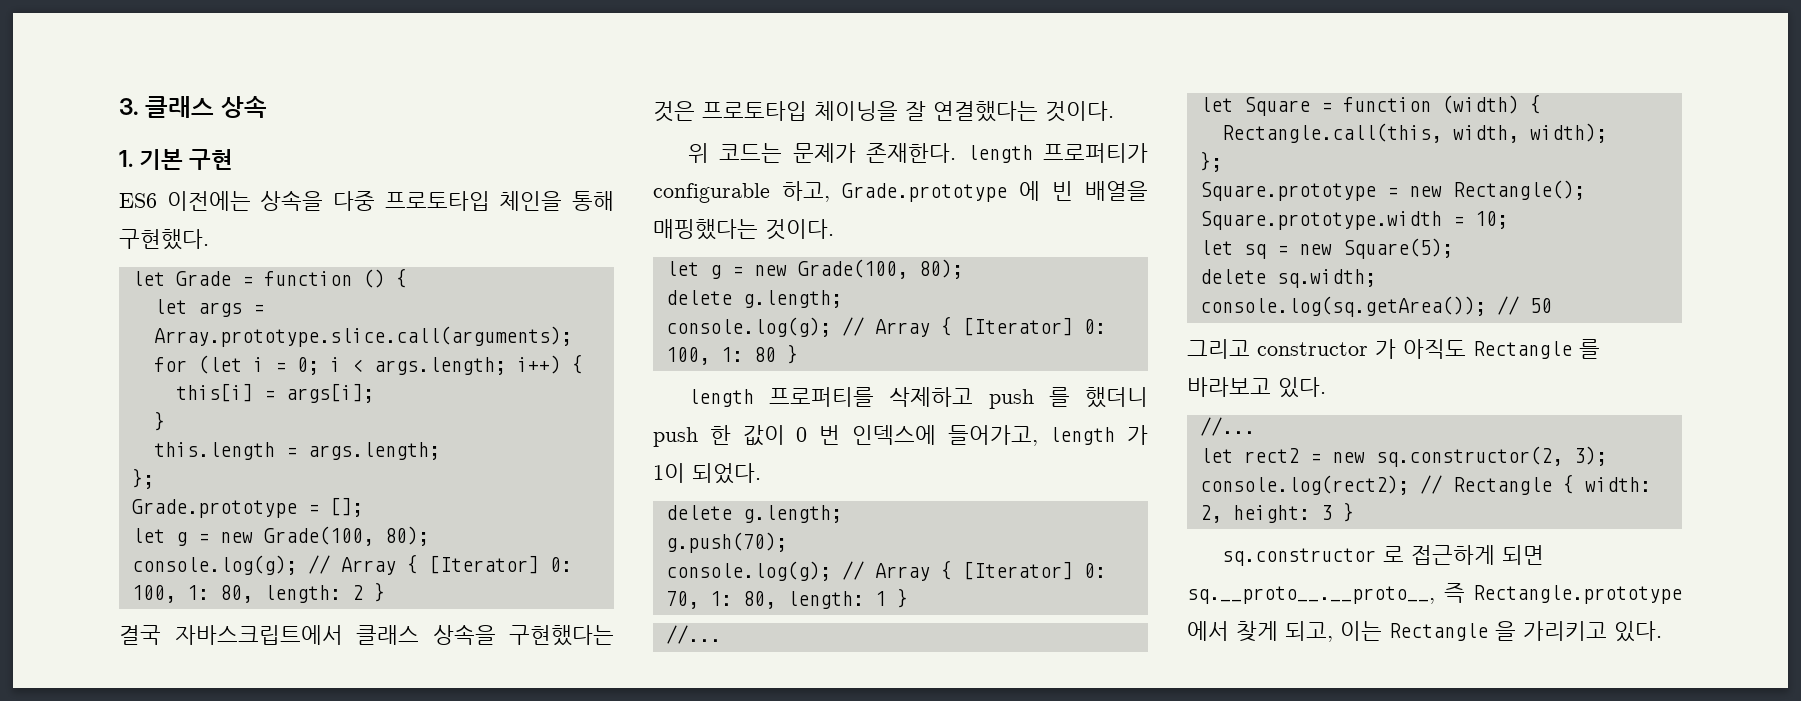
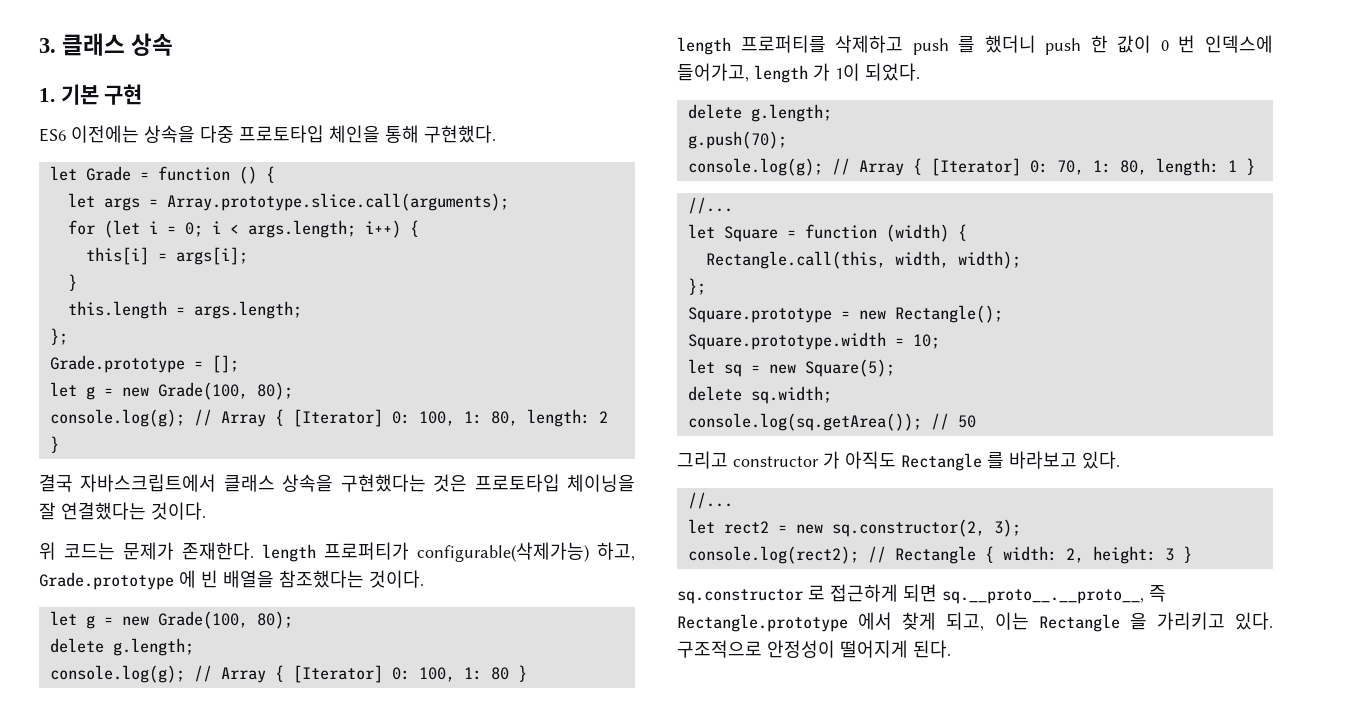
- 위 코드는 문제가 존재한다. length 프로퍼티가 configurable 하고, Grade.prototype 에 빈 배열을 매핑했다는 것이다.
+ 위 코드는 문제가 존재한다. length 프로퍼티가 configurable(삭제가능) 하고, Grade.prototype 에 빈 배열을 참조했다는 것이다.
+ 구조적으로 안정성이 떨어지게 된다.

